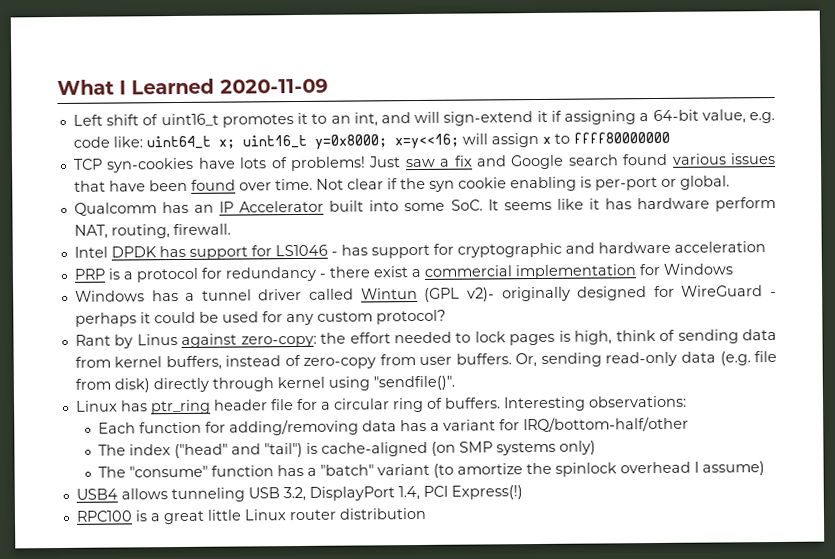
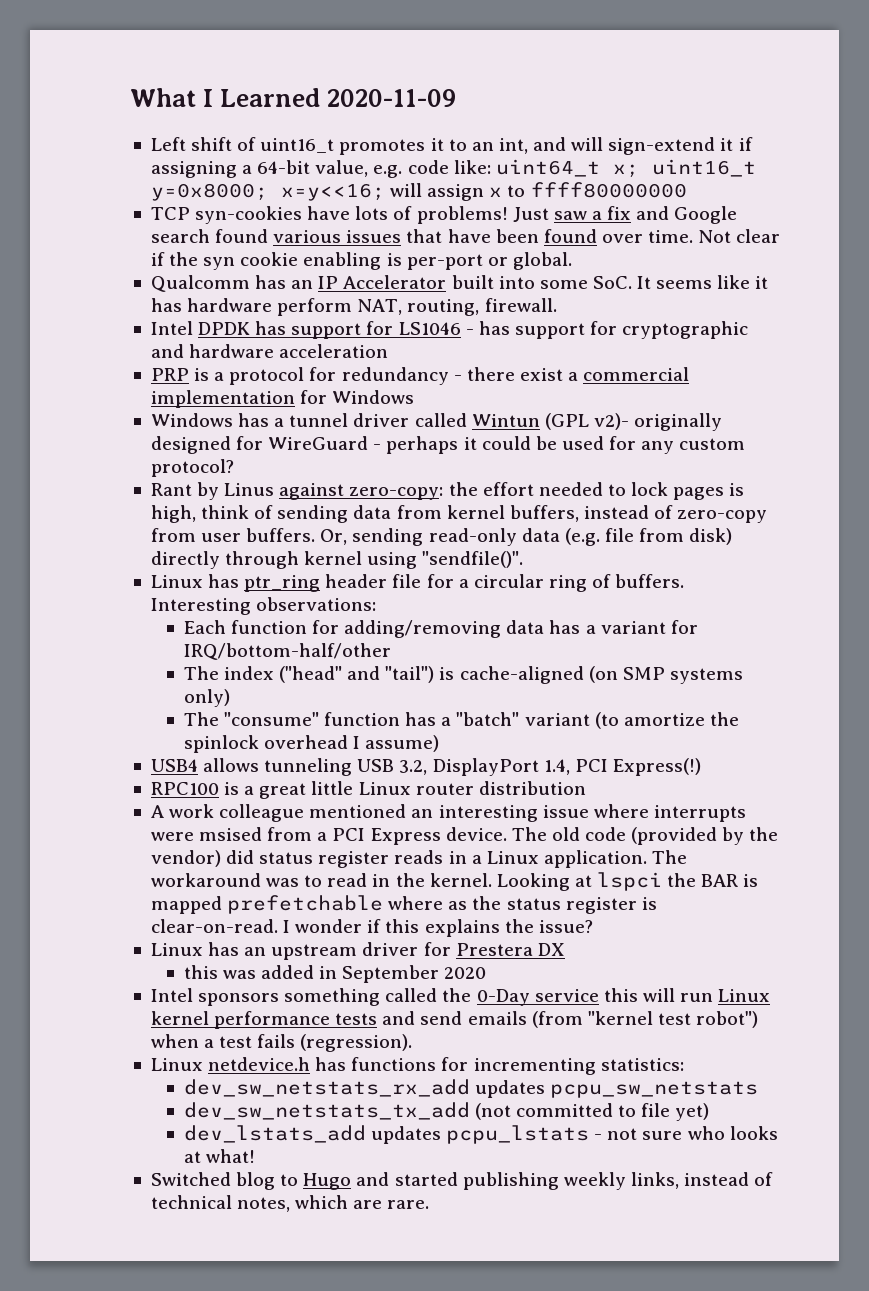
+ A work colleague mentioned an interesting issue where interrupts were msised from a PCI Express device. The old code (provided by the vendor) did status register reads in a Linux application. The workaround was to read in the kernel. Looking at lspci the BAR is mapped prefetchable where as the status register is clear-on-read. I wonder if this explains the issue?
+ Linux has an upstream driver for Prestera DX
+ this was added in September 2020
+ Intel sponsors something called the 0-Day service this will run Linux kernel performance tests and send emails (from "kernel test robot") when a test fails (regression).
+ Linux netdevice.h has functions for incrementing statistics:
+ dev_sw_netstats_rx_add updates pcpu_sw_netstats
+ dev_sw_netstats_tx_add (not committed to file yet)
+ dev_lstats_add updates pcpu_lstats - not sure who looks at what!
+ Switched blog to Hugo and started publishing weekly links, instead of technical notes, which are rare.

